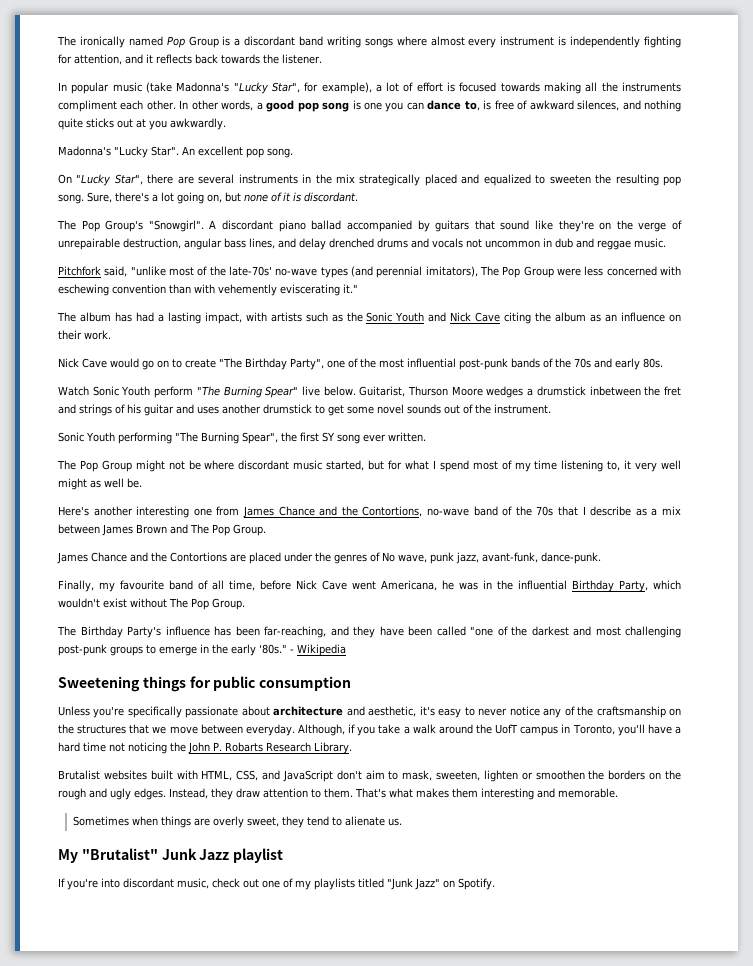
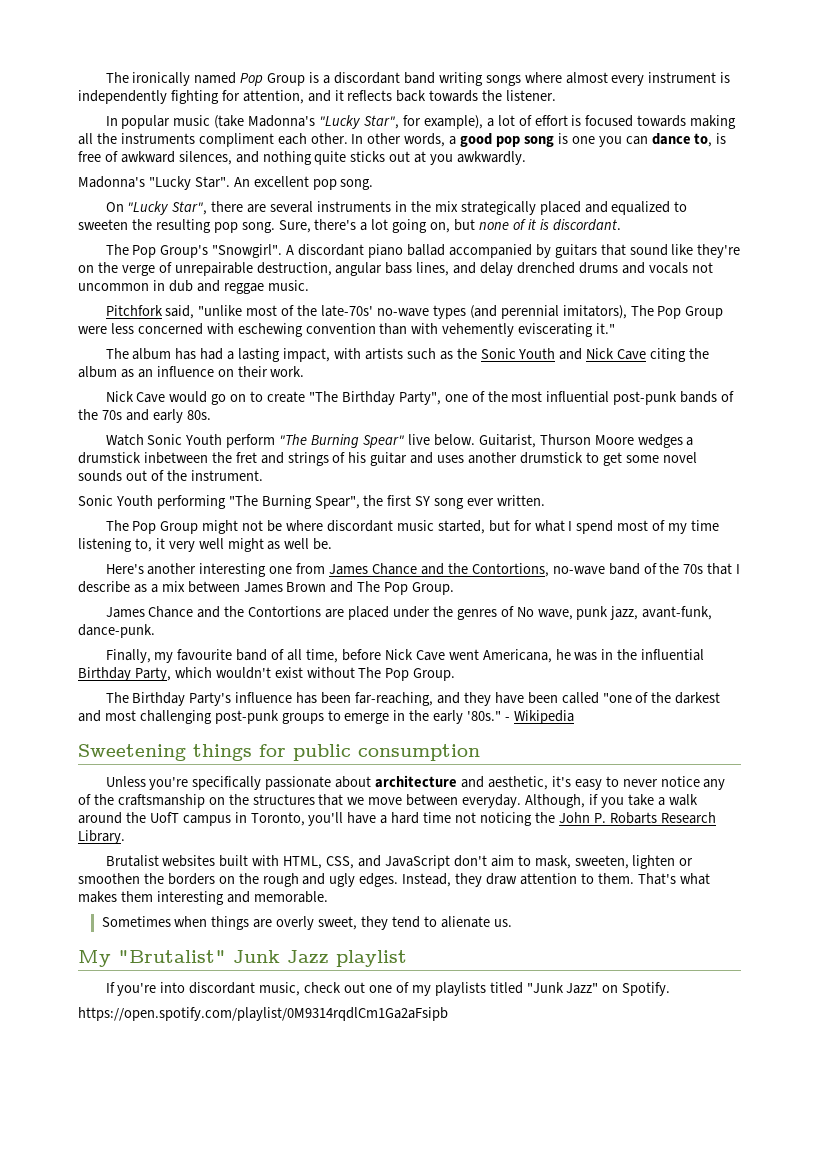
+ https://open.spotify.com/playlist/0M9314rqdlCm1Ga2aFsipb

